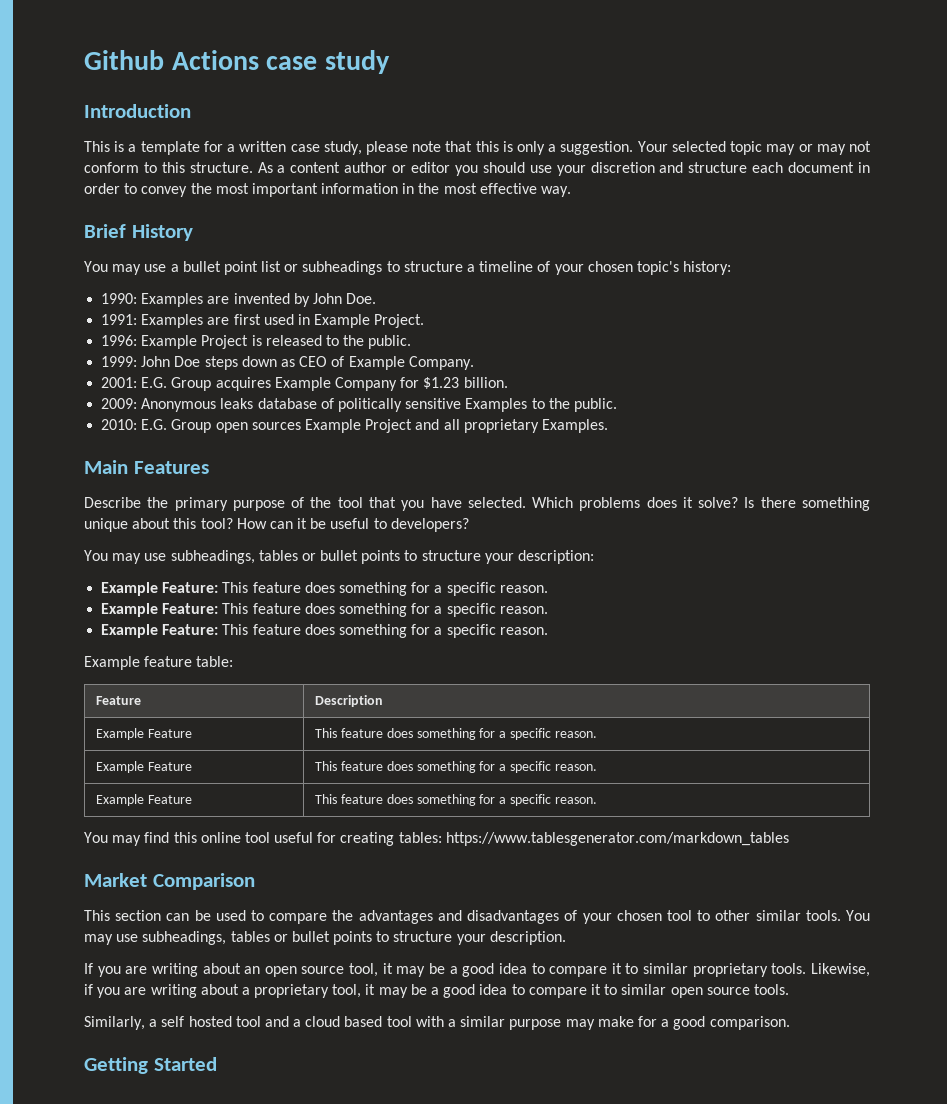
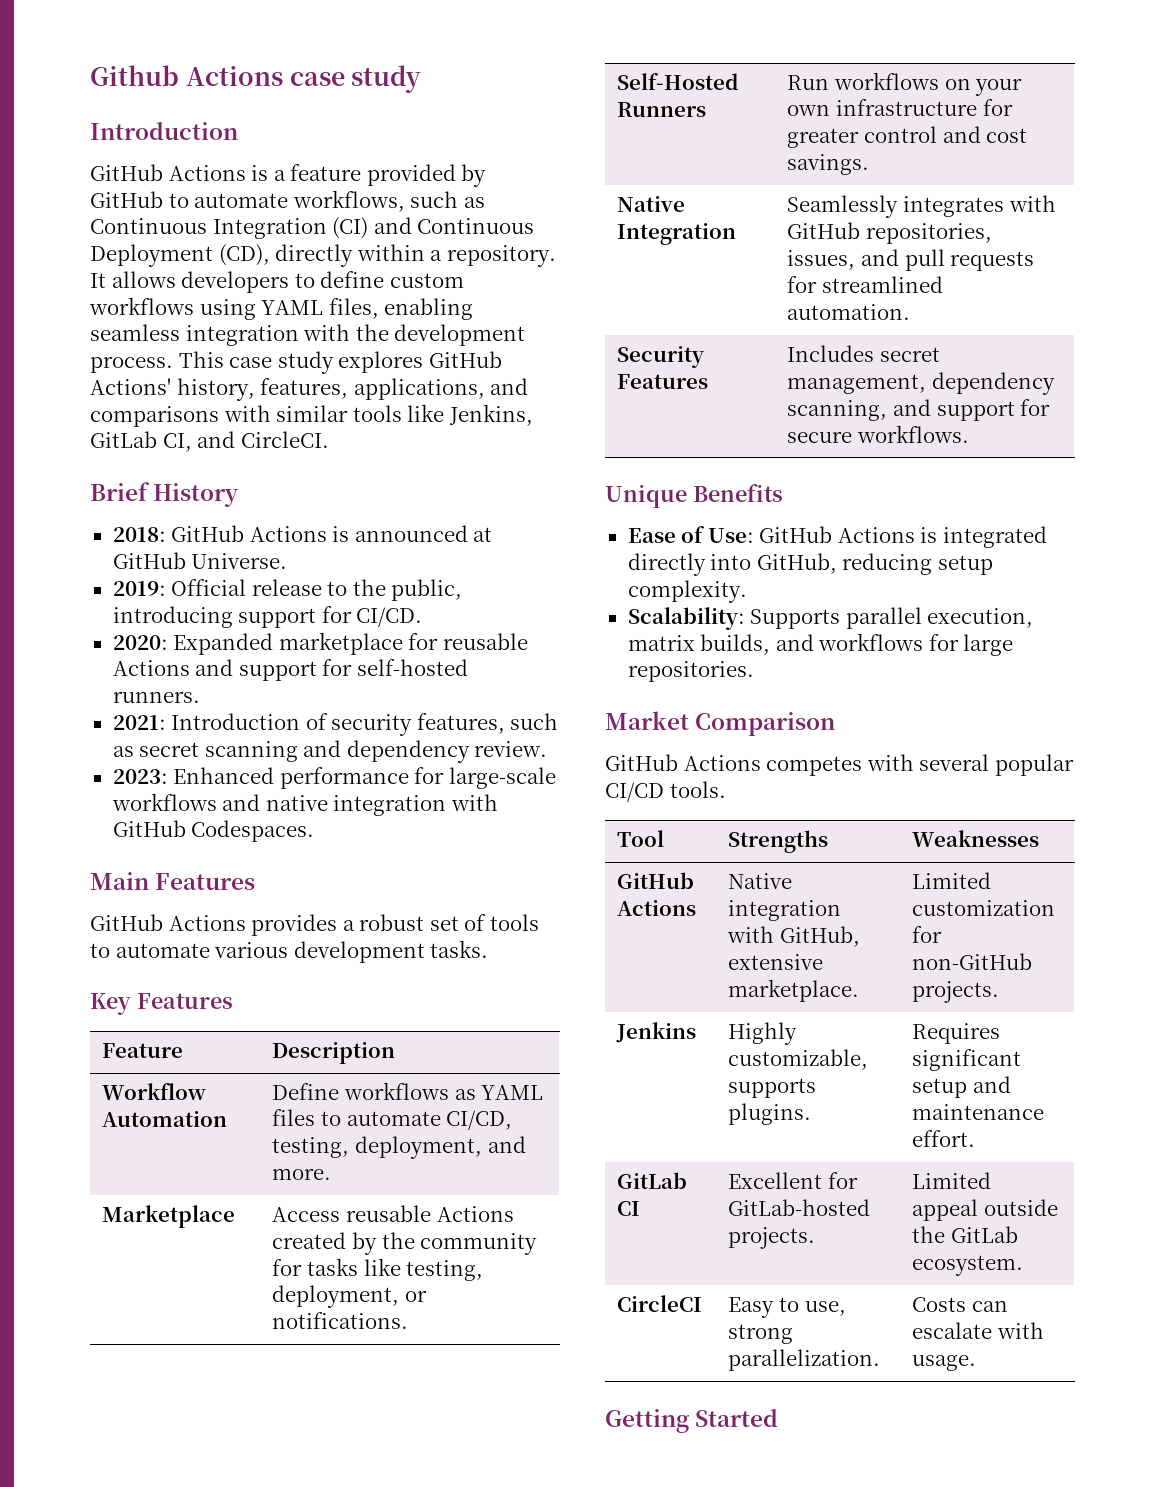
- This is a template for a written case study, please note that this is only a suggestion. Your selected topic may or may not conform to this structure. As a content author or editor you should use your discretion and structure each document in order to convey the most important information in the most effective way.
+ GitHub Actions is a feature provided by GitHub to automate workflows, such as Continuous Integration (CI) and Continuous Deployment (CD), directly within a repository. It allows developers to define custom workflows using YAML files, enabling seamless integration with the development process. This case study explores GitHub Actions' history, features, applications, and comparisons with similar tools like Jenkins, GitLab CI, and CircleCI.
  Brief History
- You may use a bullet point list or subheadings to structure a timeline of your chosen topic's history:
- 1990: Examples are invented by John Doe.
- 1991: Examples are first used in Example Project.
- 1996: Example Project is released to the public.
- 1999: John Doe steps down as CEO of Example Company.
- 2001: E.G. Group acquires Example Company for $1.23 billion.
- 2009: Anonymous leaks database of politically sensitive Examples to the public.
- 2010: E.G. Group open sources Example Project and all proprietary Examples.
+ 2018: GitHub Actions is announced at GitHub Universe.
+ 2019: Official release to the public, introducing support for CI/CD.
+ 2020: Expanded marketplace for reusable Actions and support for self-hosted runners.
+ 2021: Introduction of security features, such as secret scanning and dependency review.
+ 2023: Enhanced performance for large-scale workflows and native integration with GitHub Codespaces.
  Main Features
- Describe the primary purpose of the tool that you have selected. Which problems does it solve? Is there something unique about this tool? How can it be useful to developers?
- You may use subheadings, tables or bullet points to structure your description:
- Example Feature: This feature does something for a specific reason.
- Example Feature: This feature does something for a specific reason.
- Example Feature: This feature does something for a specific reason.
- Example feature table:
+ GitHub Actions provides a robust set of tools to automate various development tasks.
+ Key Features
  Feature | Description
- Example Feature | This feature does something for a specific reason.
- Example Feature | This feature does something for a specific reason.
- Example Feature | This feature does something for a specific reason.
- You may find this online tool useful for creating tables: https://www.tablesgenerator.com/markdown_tables
+ Workflow Automation | Define workflows as YAML files to automate CI/CD, testing, deployment, and more.
+ Marketplace | Access reusable Actions created by the community for tasks like testing, deployment, or notifications.
+ Self-Hosted Runners | Run workflows on your own infrastructure for greater control and cost savings.
+ Native Integration | Seamlessly integrates with GitHub repositories, issues, and pull requests for streamlined automation.
+ Security Features | Includes secret management, dependency scanning, and support for secure workflows.
+ Unique Benefits
+ Ease of Use: GitHub Actions is integrated directly into GitHub, reducing setup complexity.
+ Scalability: Supports parallel execution, matrix builds, and workflows for large repositories.
  Market Comparison
- This section can be used to compare the advantages and disadvantages of your chosen tool to other similar tools. You may use subheadings, tables or bullet points to structure your description.
- If you are writing about an open source tool, it may be a good idea to compare it to similar proprietary tools. Likewise, if you are writing about a proprietary tool, it may be a good idea to compare it to similar open source tools.
- Similarly, a self hosted tool and a cloud based tool with a similar purpose may make for a good comparison.
+ GitHub Actions competes with several popular CI/CD tools.
+ Tool | Strengths | Weaknesses
+ GitHub Actions | Native integration with GitHub, extensive marketplace. | Limited customization for non-GitHub projects.
+ Jenkins | Highly customizable, supports plugins. | Requires significant setup and maintenance effort.
+ GitLab CI | Excellent for GitLab-hosted projects. | Limited appeal outside the GitLab ecosystem.
+ CircleCI | Easy to use, strong parallelization. | Costs can escalate with usage.

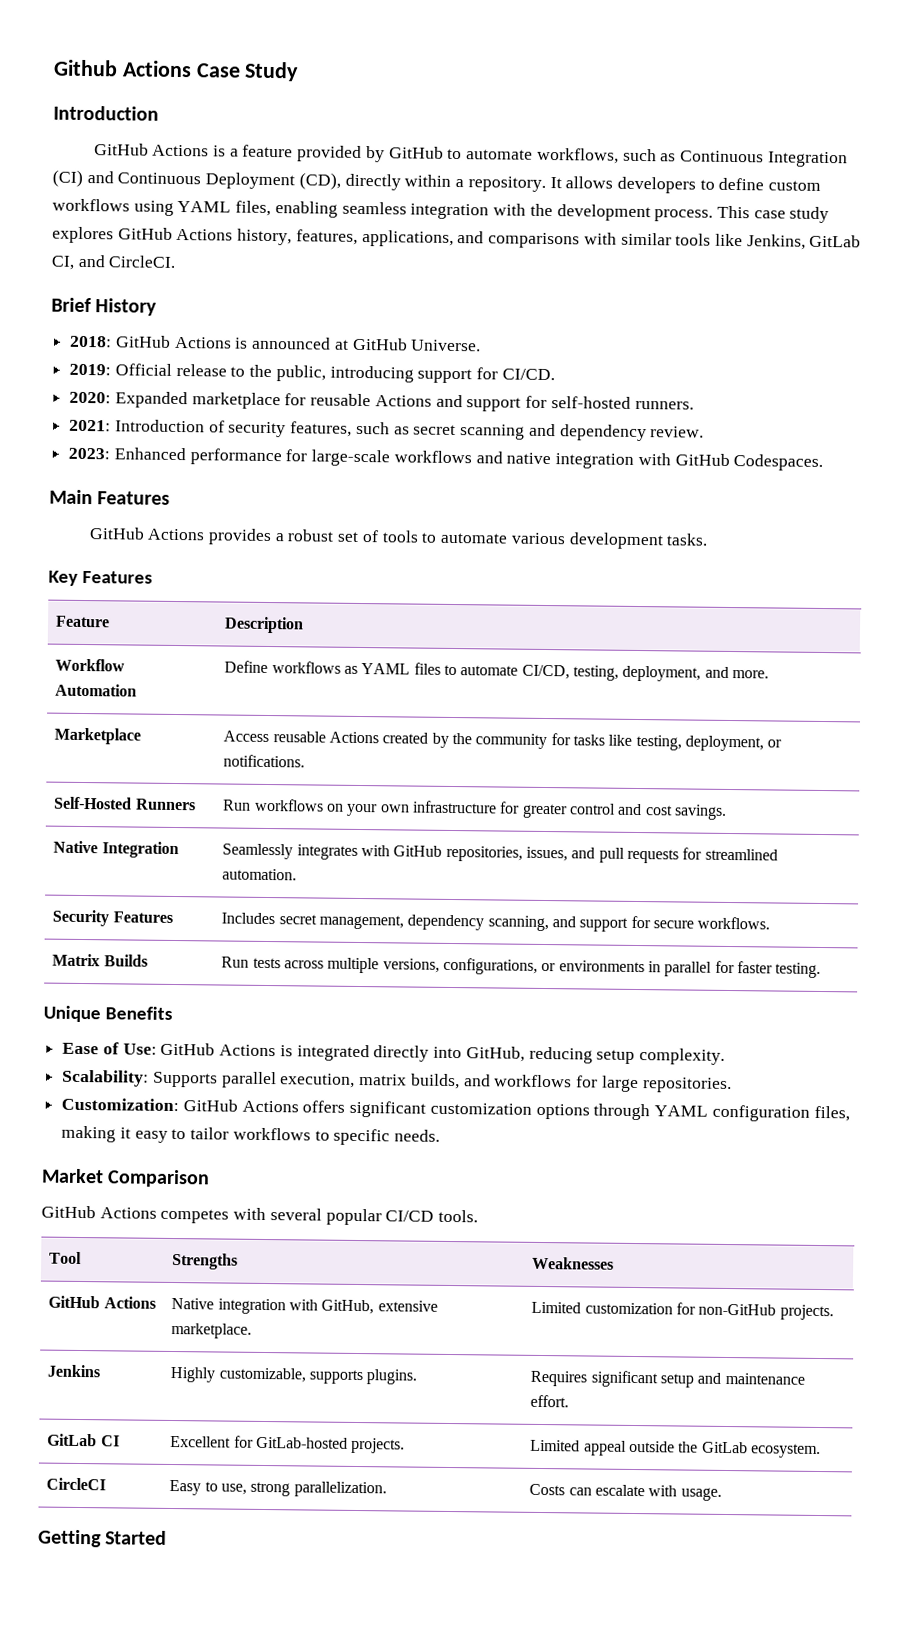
- Github Actions case study
+ Github Actions Case Study
- This case study explores GitHub Actions' history, features, applications, and comparisons with similar tools like Jenkins, GitLab CI, and CircleCI.
+ This case study explores GitHub Actions history, features, applications, and comparisons with similar tools like Jenkins, GitLab CI, and CircleCI.
+ Matrix Builds | Run tests across multiple versions, configurations, or environments in parallel for faster testing.
+ Customization: GitHub Actions offers significant customization options through YAML configuration files, making it easy to tailor workflows to specific needs.

